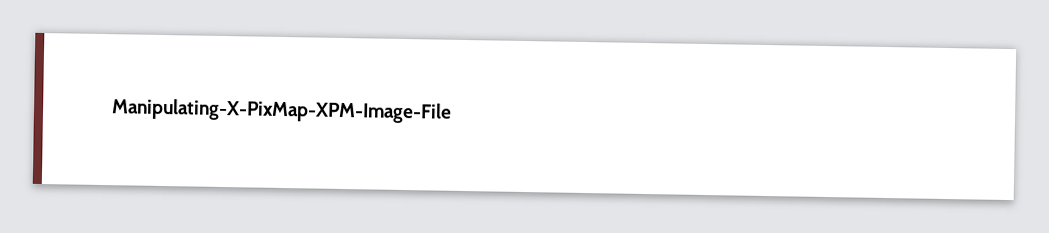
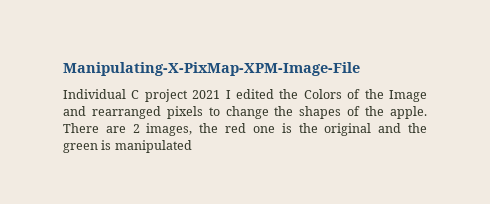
+ Individual C project 2021 I edited the Colors of the Image and rearranged pixels to change the shapes of the apple. There are 2 images, the red one is the original and the green is manipulated

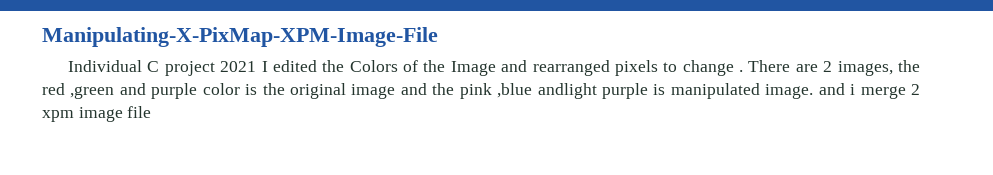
- Individual C project 2021 I edited the Colors of the Image and rearranged pixels to change the shapes of the apple.
+ Individual C project 2021 I edited the Colors of the Image and rearranged pixels to change .
- There are 2 images, the red one is the original and the green is manipulated
+ There are 2 images, the red ,green and purple color is the original image and the pink ,blue andlight purple is manipulated image. and i merge 2 xpm image file

